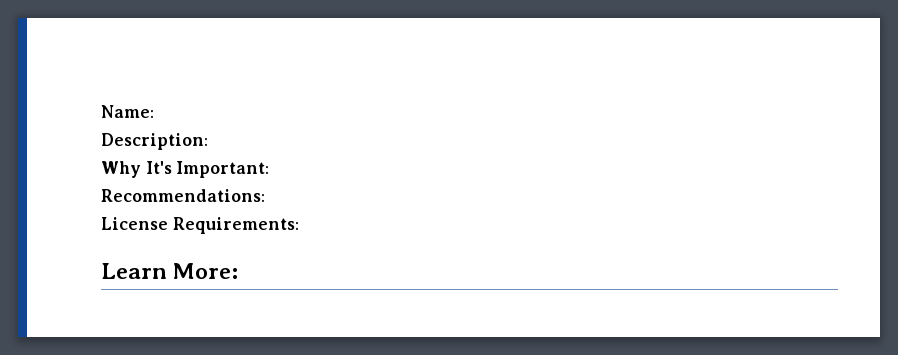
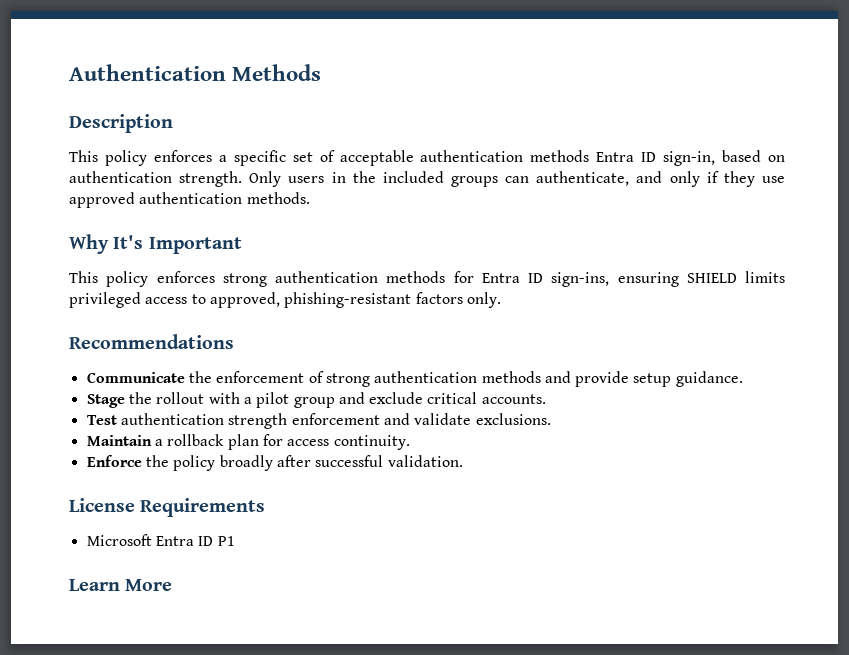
- Name:
- Description:
- Why It's Important:
- Recommendations:
- License Requirements:
+ Authentication Methods
+ Description
+ This policy enforces a specific set of acceptable authentication methods Entra ID sign-in, based on authentication strength. Only users in the included groups can authenticate, and only if they use approved authentication methods.
+ Why It's Important
+ This policy enforces strong authentication methods for Entra ID sign-ins, ensuring SHIELD limits privileged access to approved, phishing-resistant factors only.
+ Recommendations
+ Communicate the enforcement of strong authentication methods and provide setup guidance.
+ Stage the rollout with a pilot group and exclude critical accounts.
+ Test authentication strength enforcement and validate exclusions.
+ Maintain a rollback plan for access continuity.
+ Enforce the policy broadly after successful validation.
+ License Requirements
+ Microsoft Entra ID P1
- Learn More:
+ Learn More

